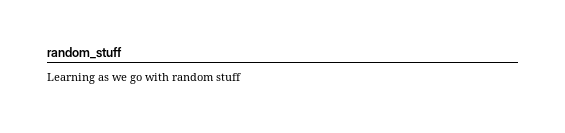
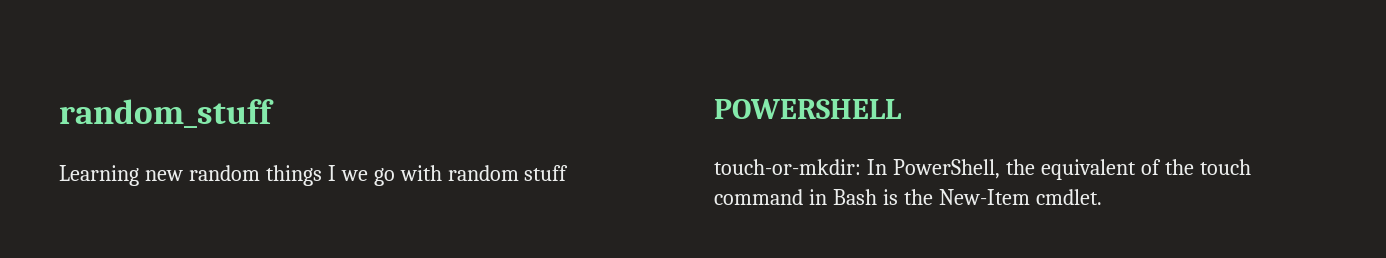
- Learning as we go with random stuff
+ Learning new random things I we go with random stuff
+ POWERSHELL
+ touch-or-mkdir: In PowerShell, the equivalent of the touch command in Bash is the New-Item cmdlet.

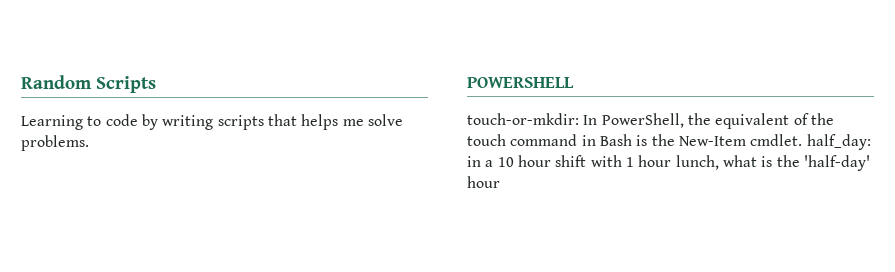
- random_stuff
+ Random Scripts
- Learning new random things I we go with random stuff
+ Learning to code by writing scripts that helps me solve problems.
- touch-or-mkdir: In PowerShell, the equivalent of the touch command in Bash is the New-Item cmdlet.
+ touch-or-mkdir: In PowerShell, the equivalent of the touch command in Bash is the New-Item cmdlet. half_day: in a 10 hour shift with 1 hour lunch, what is the 'half-day' hour

